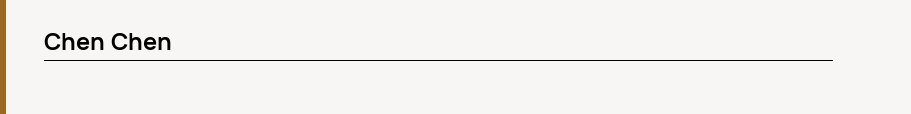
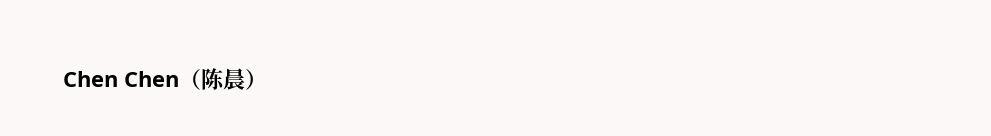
- Chen Chen
+ Chen Chen（陈晨）

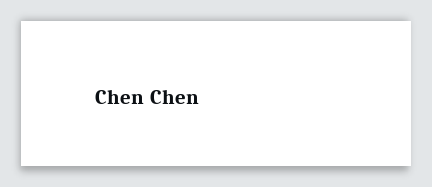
- Chen Chen（陈晨）
+ Chen Chen

